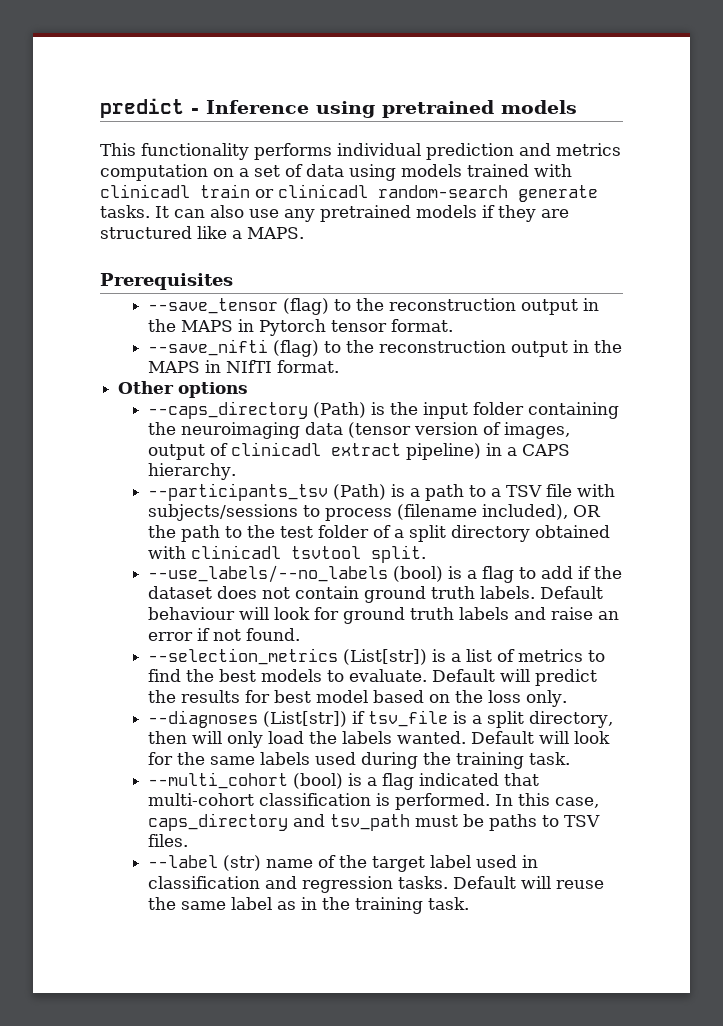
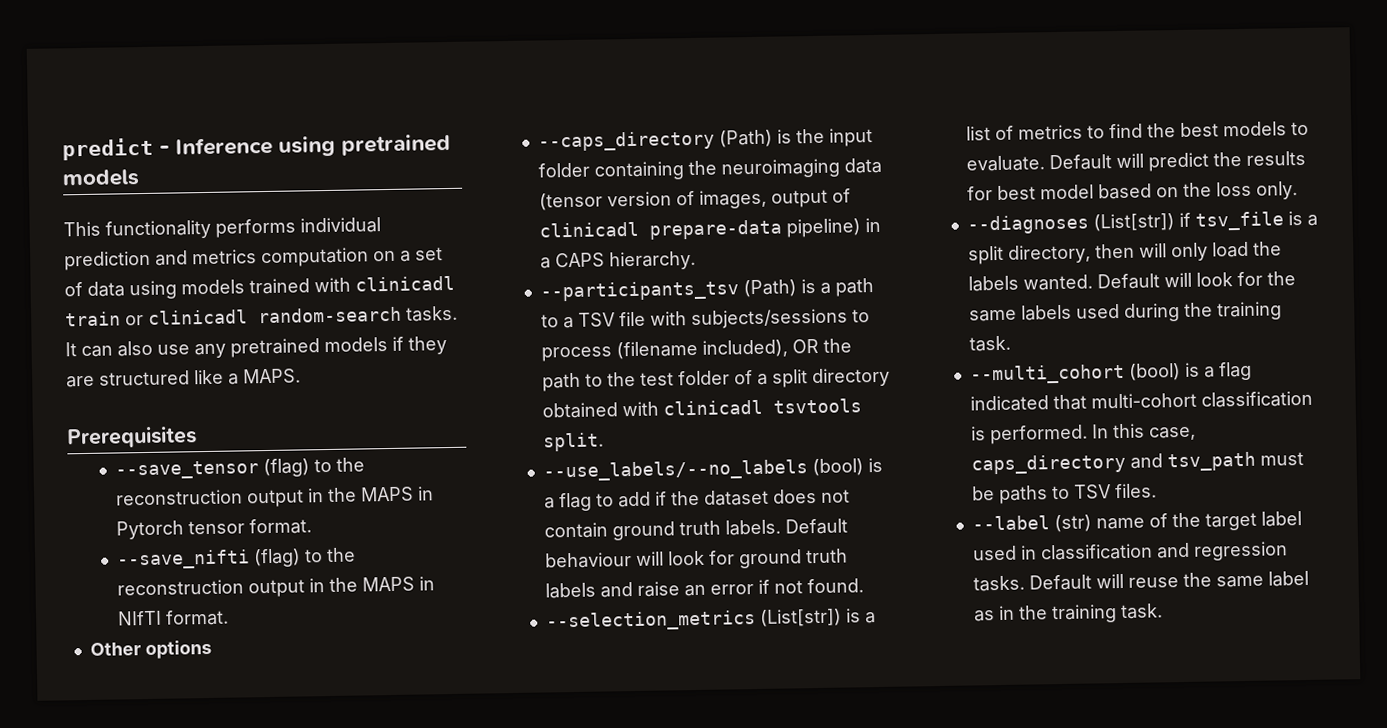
- This functionality performs individual prediction and metrics computation on a set of data using models trained with clinicadl train or clinicadl random-search generate tasks.
+ This functionality performs individual prediction and metrics computation on a set of data using models trained with clinicadl train or clinicadl random-search tasks.
- --caps_directory (Path) is the input folder containing the neuroimaging data (tensor version of images, output of clinicadl extract pipeline) in a CAPS hierarchy.
+ --caps_directory (Path) is the input folder containing the neuroimaging data (tensor version of images, output of clinicadl prepare-data pipeline) in a CAPS hierarchy.
- --participants_tsv (Path) is a path to a TSV file with subjects/sessions to process (filename included), OR the path to the test folder of a split directory obtained with clinicadl tsvtool split.
+ --participants_tsv (Path) is a path to a TSV file with subjects/sessions to process (filename included), OR the path to the test folder of a split directory obtained with clinicadl tsvtools split.

